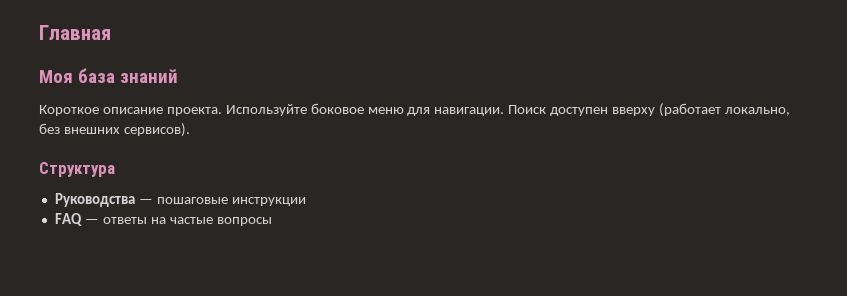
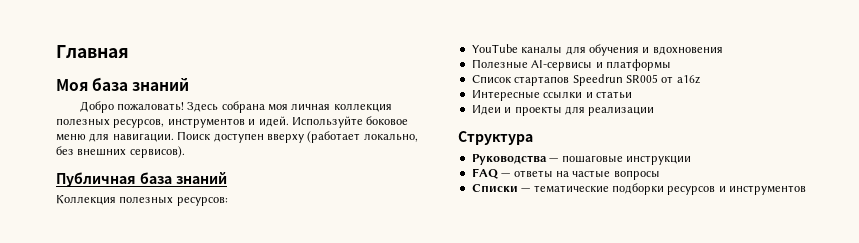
- Короткое описание проекта.
+ Добро пожаловать! Здесь собрана моя личная коллекция полезных ресурсов, инструментов и идей.
+ Публичная база знаний
+ Коллекция полезных ресурсов:
+ YouTube каналы для обучения и вдохновения
+ Полезные AI-сервисы и платформы
+ Список стартапов Speedrun SR005 от a16z
+ Интересные ссылки и статьи
+ Идеи и проекты для реализации
+ Списки — тематические подборки ресурсов и инструментов

